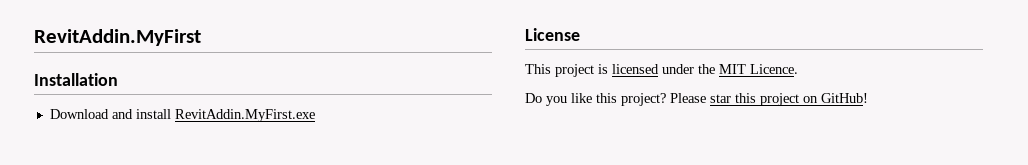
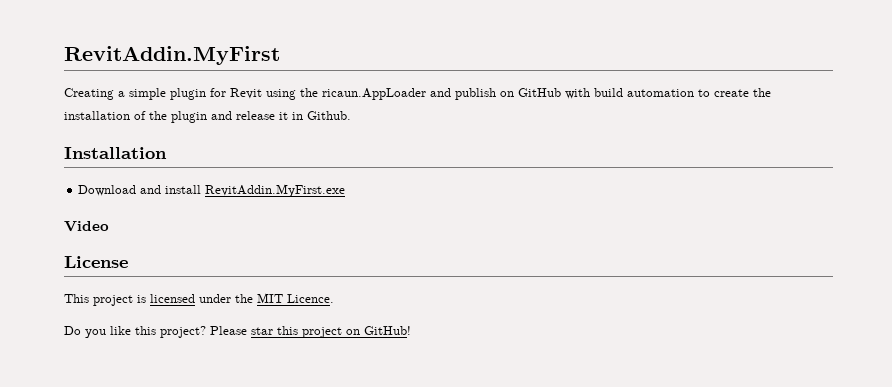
+ Creating a simple plugin for Revit using the ricaun.AppLoader and publish on GitHub with build automation to create the installation of the plugin and release it in Github.
+ Video

